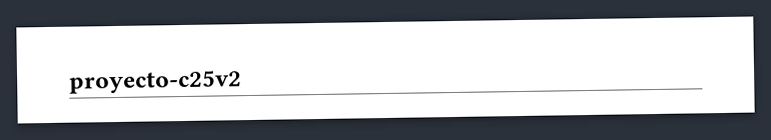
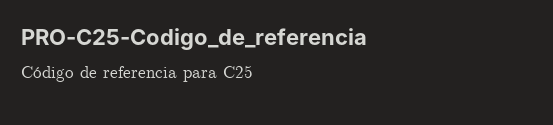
- proyecto-c25v2
+ PRO-C25-Codigo_de_referencia
+ Código de referencia para C25

